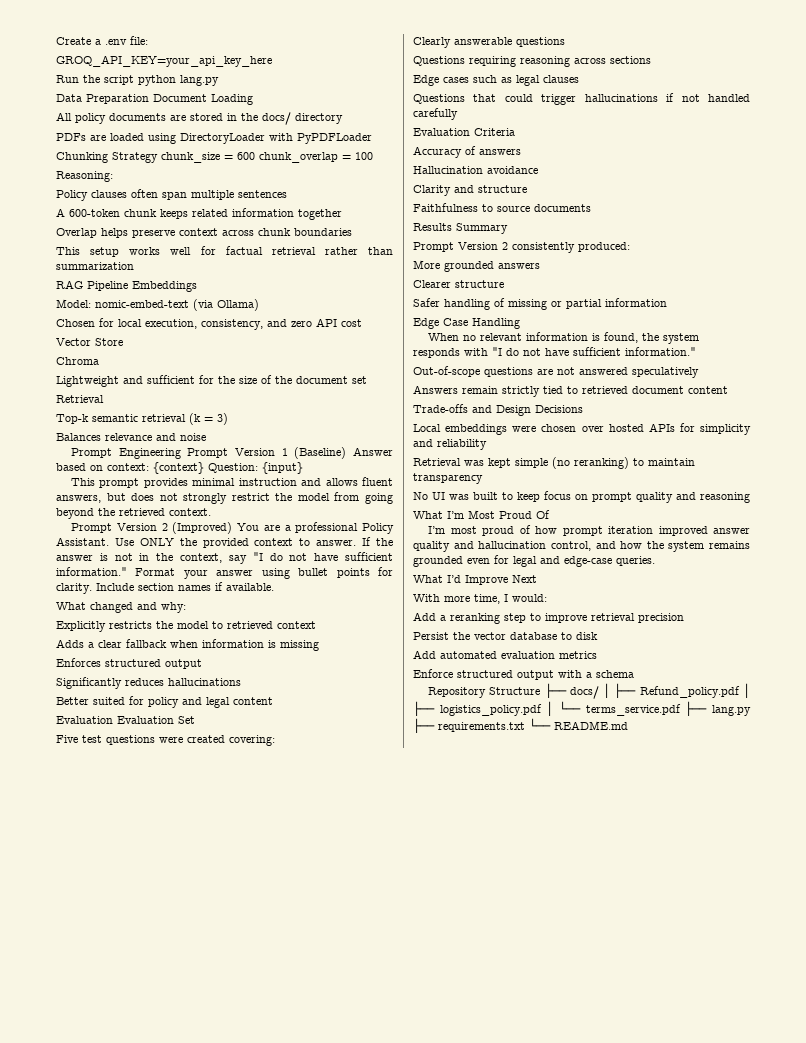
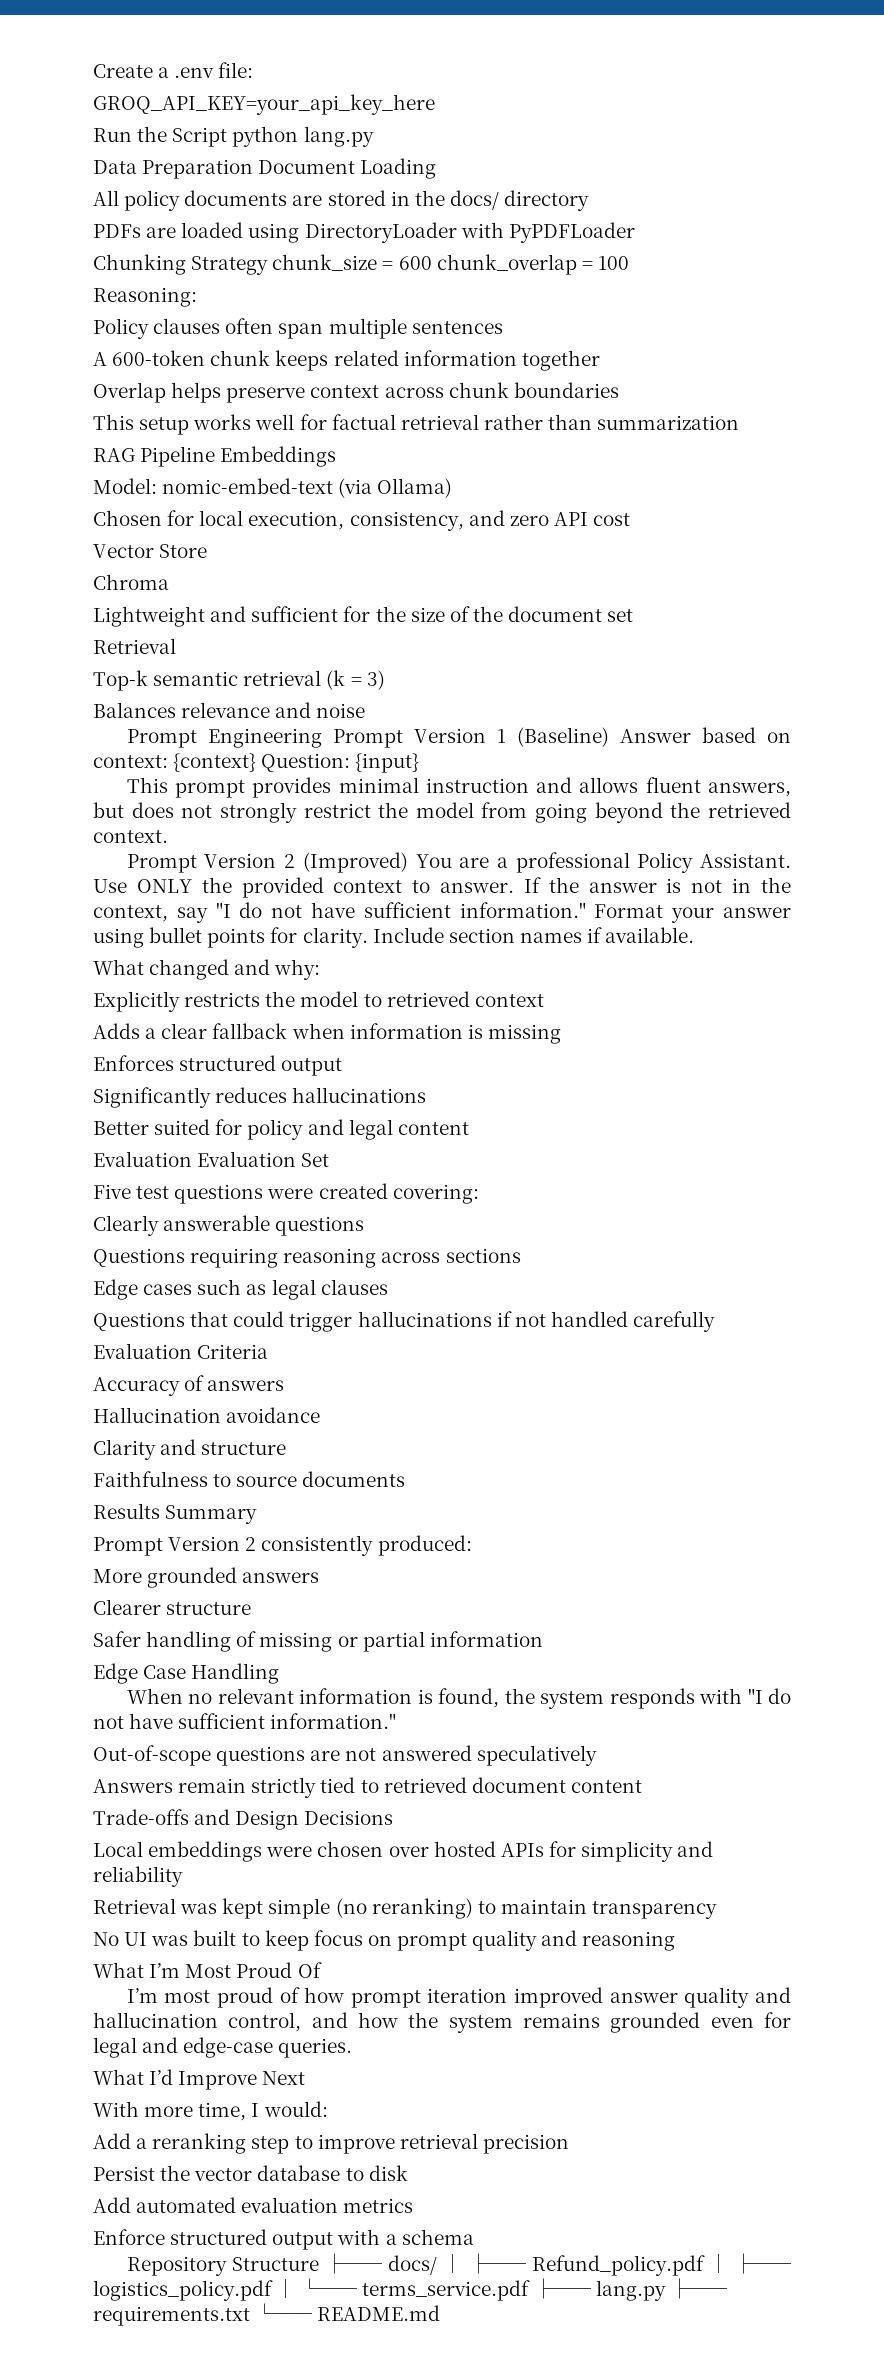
- Run the script python lang.py
+ Run the Script python lang.py

